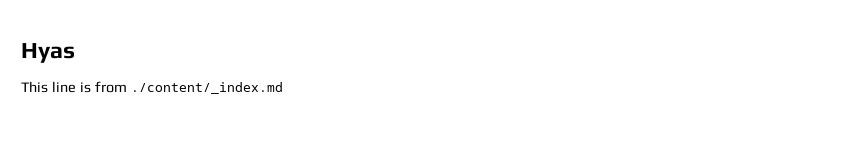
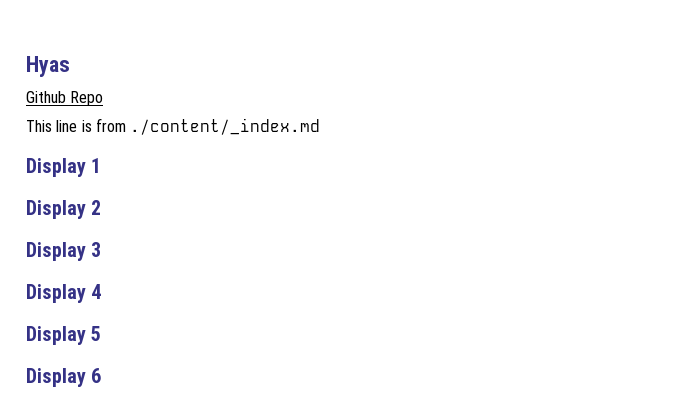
+ Github Repo
+ Display 1
+ Display 2
+ Display 3
+ Display 4
+ Display 5
+ Display 6

